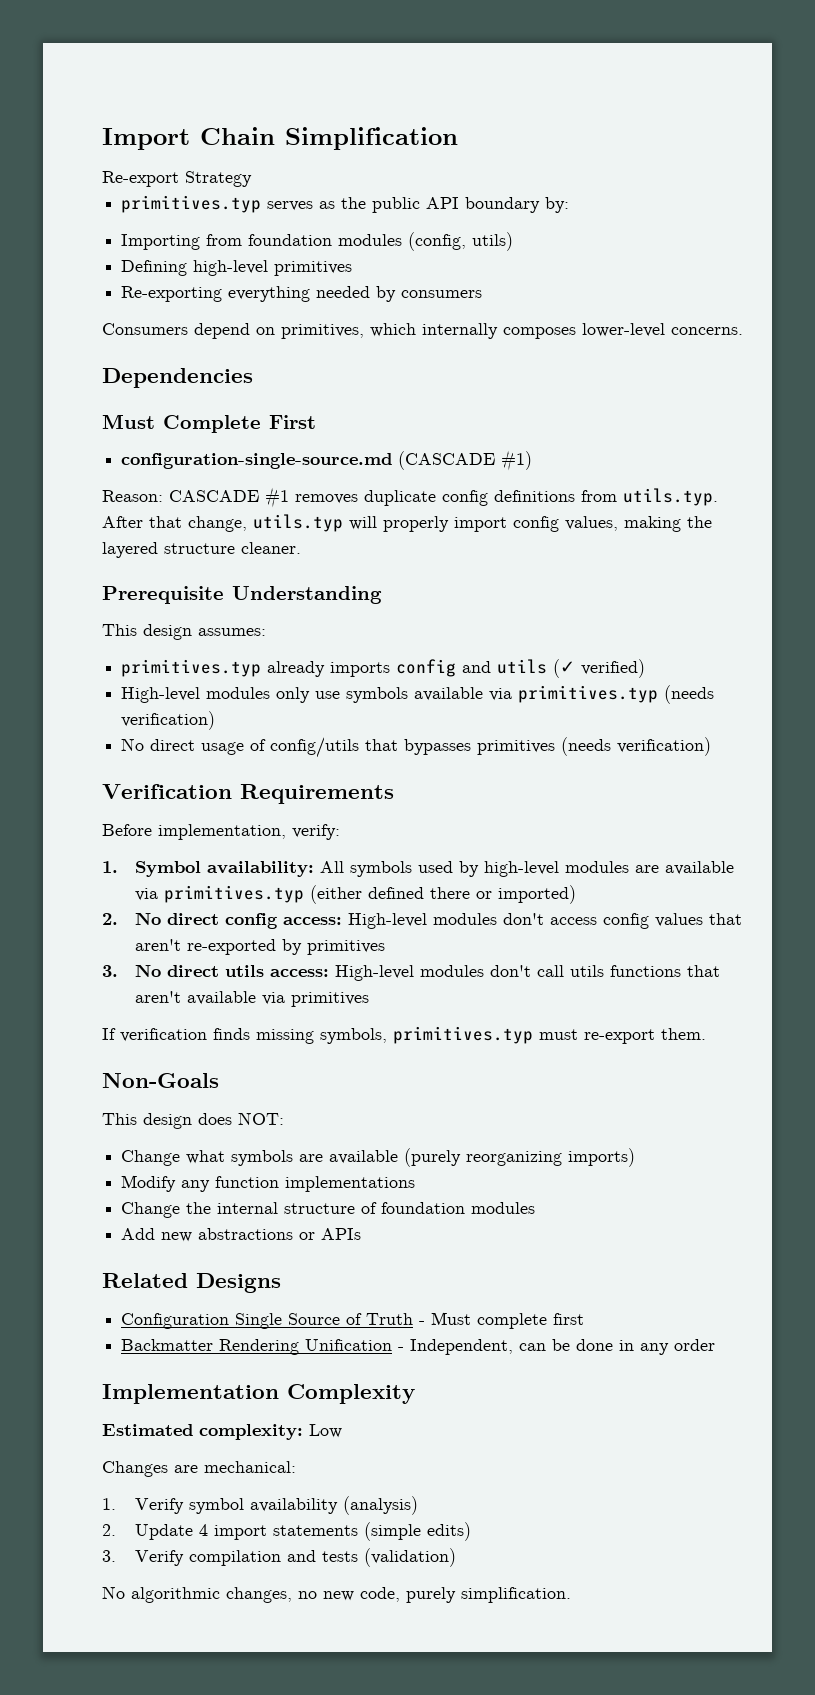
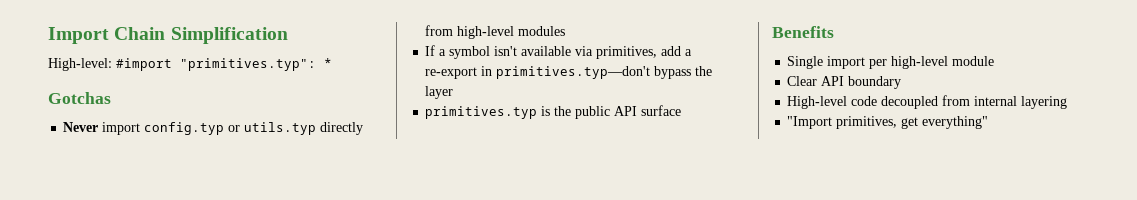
- Re-export Strategy
- primitives.typ serves as the public API boundary by:
- Importing from foundation modules (config, utils)
- Defining high-level primitives
- Re-exporting everything needed by consumers
- Consumers depend on primitives, which internally composes lower-level concerns.
- Dependencies
- Must Complete First
- configuration-single-source.md (CASCADE #1)
- Reason: CASCADE #1 removes duplicate config definitions from utils.typ. After that change, utils.typ will properly import config values, making the layered structure cleaner.
- Prerequisite Understanding
- This design assumes:
- primitives.typ already imports config and utils (✓ verified)
- High-level modules only use symbols available via primitives.typ (needs verification)
- No direct usage of config/utils that bypasses primitives (needs verification)
- Verification Requirements
- Before implementation, verify:
- 1. Symbol availability: All symbols used by high-level modules are available via primitives.typ (either defined there or imported)
- 2. No direct config access: High-level modules don't access config values that aren't re-exported by primitives
- 3. No direct utils access: High-level modules don't call utils functions that aren't available via primitives
- If verification finds missing symbols, primitives.typ must re-export them.
- Non-Goals
- This design does NOT:
- Change what symbols are available (purely reorganizing imports)
- Modify any function implementations
- Change the internal structure of foundation modules
- Add new abstractions or APIs
- Related Designs
- Configuration Single Source of Truth - Must complete first
- Backmatter Rendering Unification - Independent, can be done in any order
- Implementation Complexity
- Estimated complexity: Low
- Changes are mechanical:
- 1. Verify symbol availability (analysis)
- 2. Update 4 import statements (simple edits)
- 3. Verify compilation and tests (validation)
- No algorithmic changes, no new code, purely simplification.
+ High-level: #import "primitives.typ": *
+ Gotchas
+ Never import config.typ or utils.typ directly from high-level modules
+ If a symbol isn't available via primitives, add a re-export in primitives.typ—don't bypass the layer
+ primitives.typ is the public API surface
+ Benefits
+ Single import per high-level module
+ Clear API boundary
+ High-level code decoupled from internal layering
+ "Import primitives, get everything"

